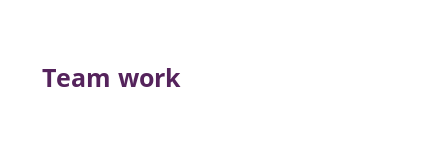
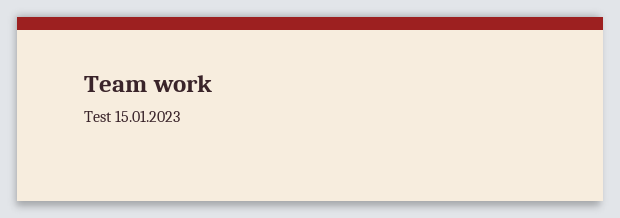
+ Test 15.01.2023

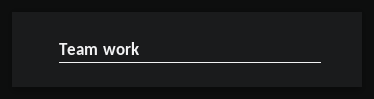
- Test 15.01.2023

